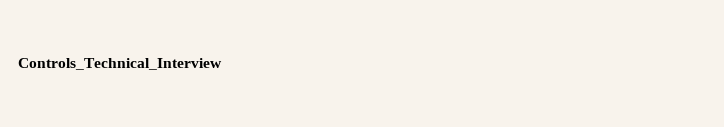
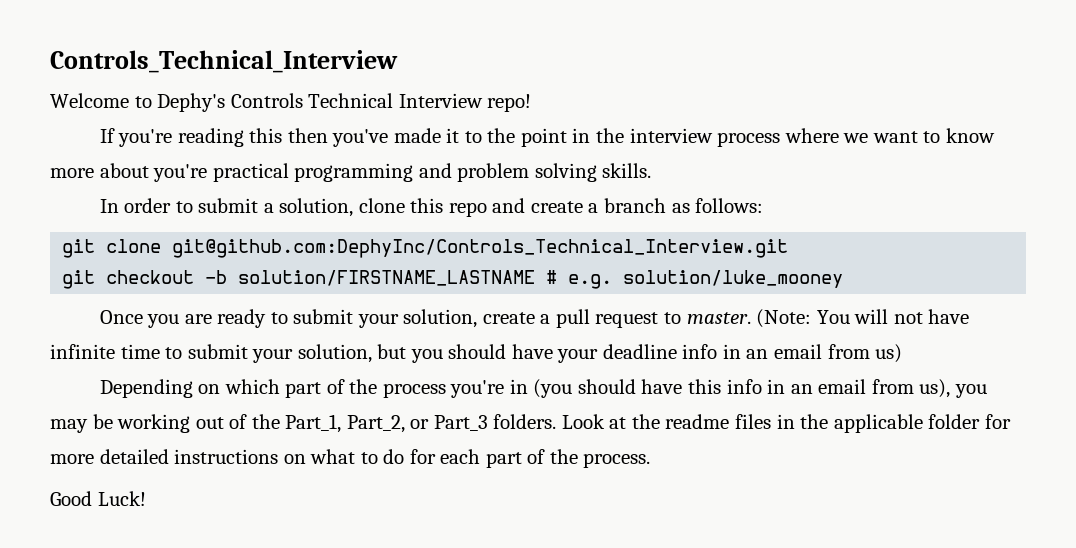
+ Welcome to Dephy's Controls Technical Interview repo!
+ If you're reading this then you've made it to the point in the interview process where we want to know more about you're practical programming and problem solving skills.
+ In order to submit a solution, clone this repo and create a branch as follows:
+ git clone git@github.com:DephyInc/Controls_Technical_Interview.git
+ git checkout -b solution/FIRSTNAME_LASTNAME # e.g. solution/luke_mooney
+ Once you are ready to submit your solution, create a pull request to master. (Note: You will not have infinite time to submit your solution, but you should have your deadline info in an email from us)
+ Depending on which part of the process you're in (you should have this info in an email from us), you may be working out of the Part_1, Part_2, or Part_3 folders. Look at the readme files in the applicable folder for more detailed instructions on what to do for each part of the process.
+ Good Luck!

